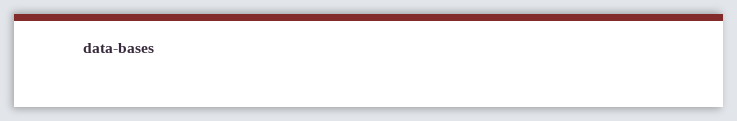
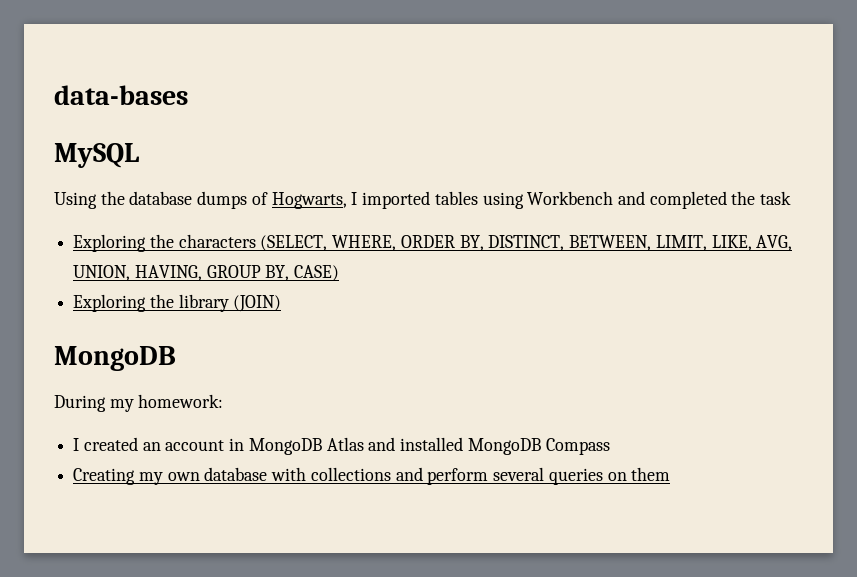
+ MySQL
+ Using the database dumps of Hogwarts, I imported tables using Workbench and completed the task
+ Exploring the characters (SELECT, WHERE, ORDER BY, DISTINCT, BETWEEN, LIMIT, LIKE, AVG, UNION, HAVING, GROUP BY, CASE)
+ Exploring the library (JOIN)
+ MongoDB
+ During my homework:
+ I created an account in MongoDB Atlas and installed MongoDB Compass
+ Creating my own database with collections and perform several queries on them

